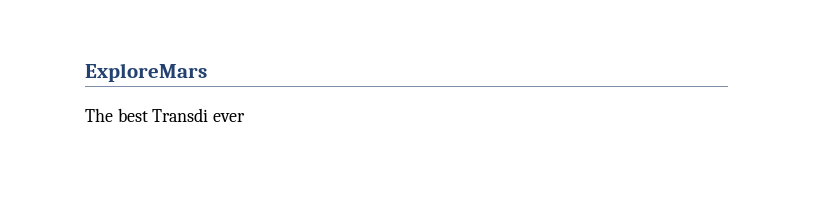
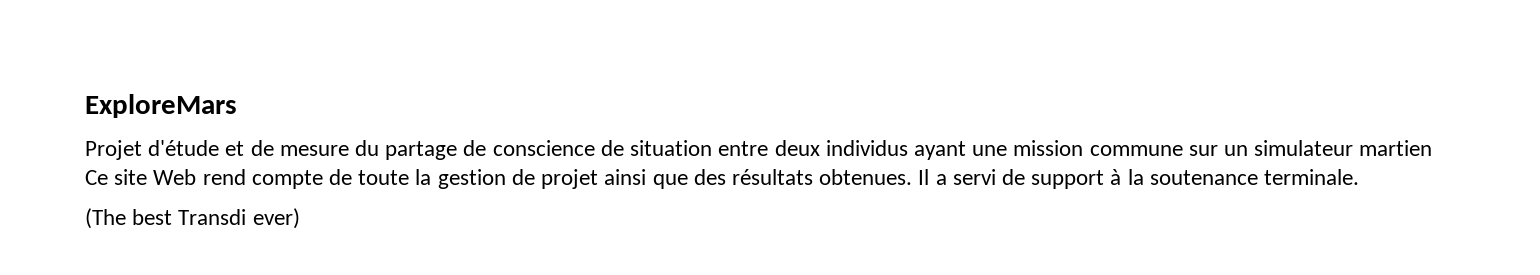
- The best Transdi ever
+ Projet d'étude et de mesure du partage de conscience de situation entre deux individus ayant une mission commune sur un simulateur martien Ce site Web rend compte de toute la gestion de projet ainsi que des résultats obtenues. Il a servi de support à la soutenance terminale.
+ (The best Transdi ever)

